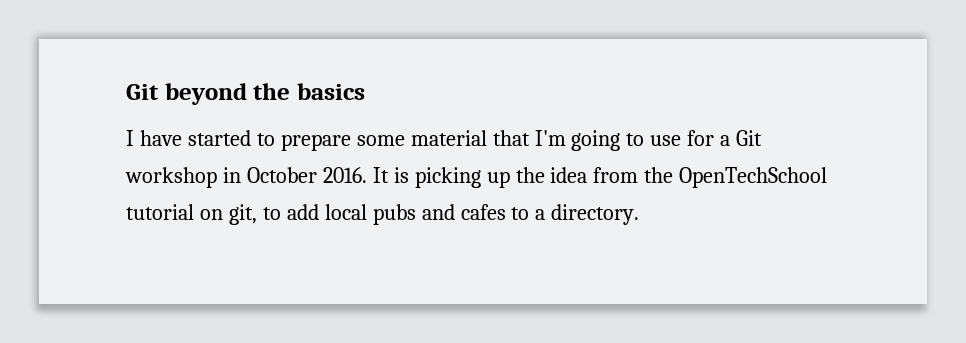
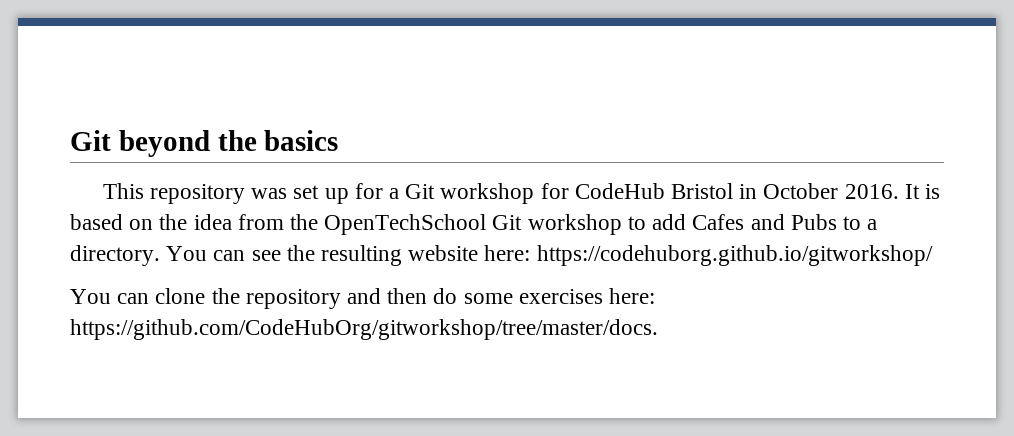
- I have started to prepare some material that I'm going to use for a Git workshop in October 2016.
+ This repository was set up for a Git workshop for CodeHub Bristol in October 2016.
- It is picking up the idea from the OpenTechSchool tutorial on git, to add local pubs and cafes to a directory.
+ It is based on the idea from the OpenTechSchool Git workshop to add Cafes and Pubs to a directory. You can see the resulting website here: https://codehuborg.github.io/gitworkshop/
+ You can clone the repository and then do some exercises here: https://github.com/CodeHubOrg/gitworkshop/tree/master/docs.

